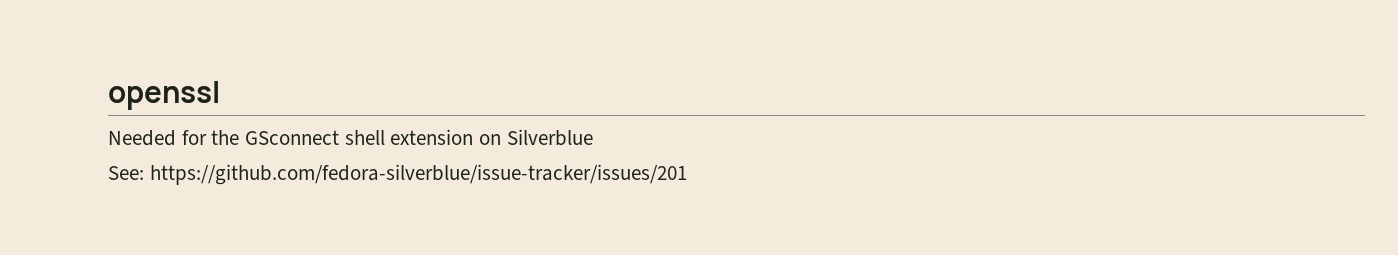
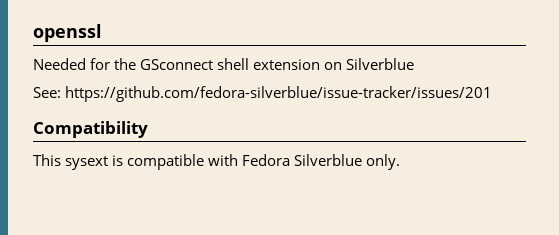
+ Compatibility
+ This sysext is compatible with Fedora Silverblue only.

